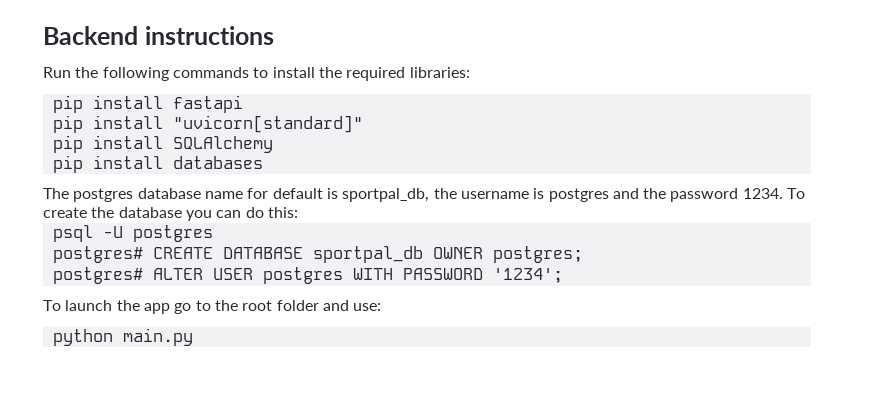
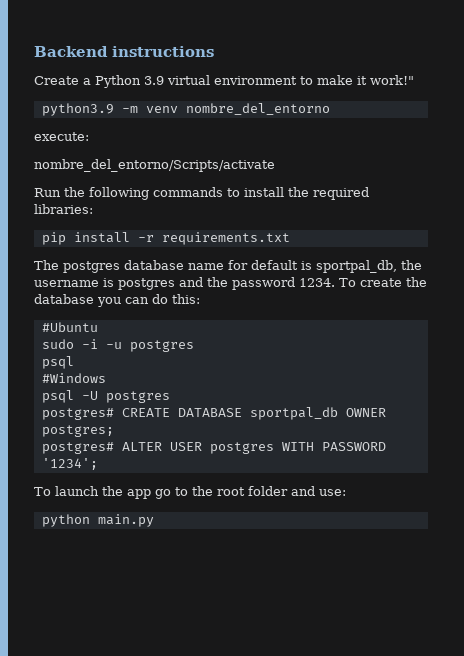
+ Create a Python 3.9 virtual environment to make it work!"
+ python3.9 -m venv nombre_del_entorno
+ execute:
+ nombre_del_entorno/Scripts/activate
- pip install fastapi
- pip install "uvicorn[standard]"
- pip install SQLAlchemy
- pip install databases
+ pip install -r requirements.txt
+ #Ubuntu
+ sudo -i -u postgres
+ psql
+ #Windows

